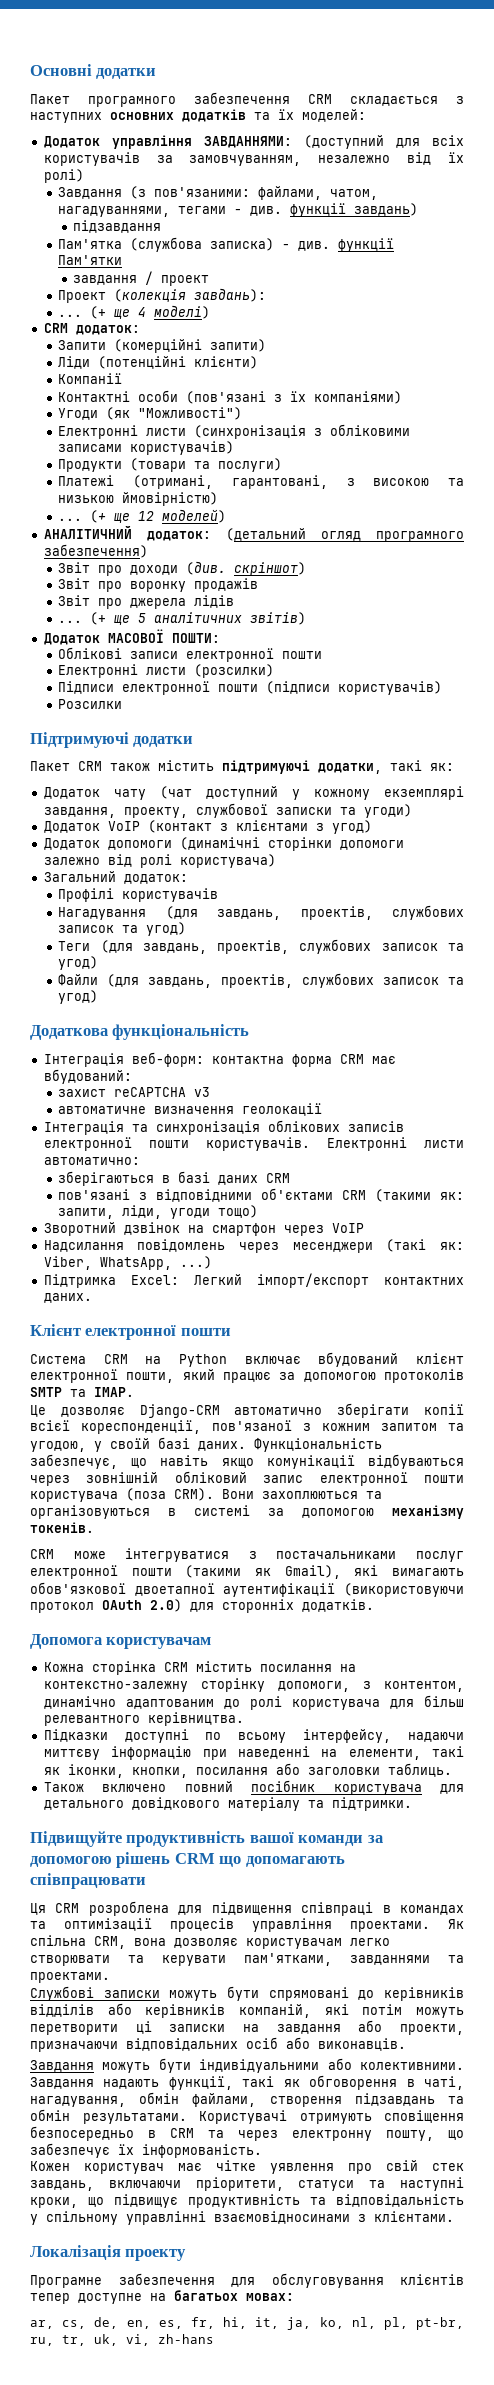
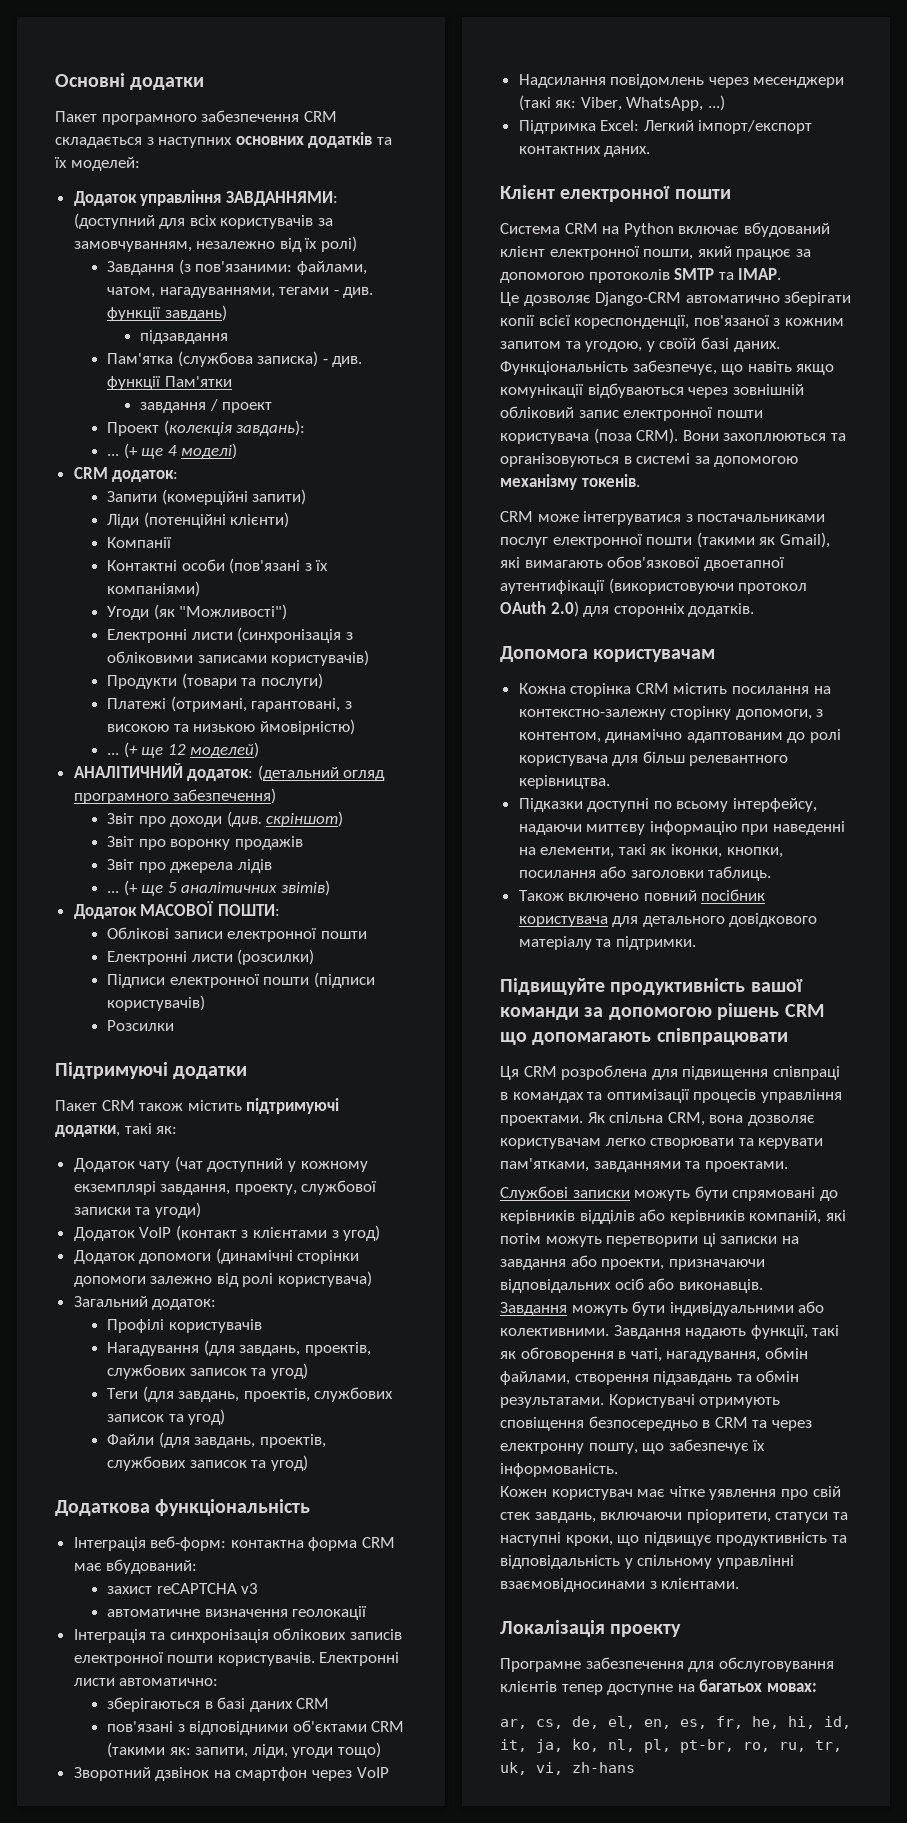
- ar, cs, de, en, es, fr, hi, it, ja, ko, nl, pl, pt-br, ru, tr, uk, vi, zh-hans
+ ar, cs, de, el, en, es, fr, he, hi, id, it, ja, ko, nl, pl, pt-br, ro, ru, tr, uk, vi, zh-hans

